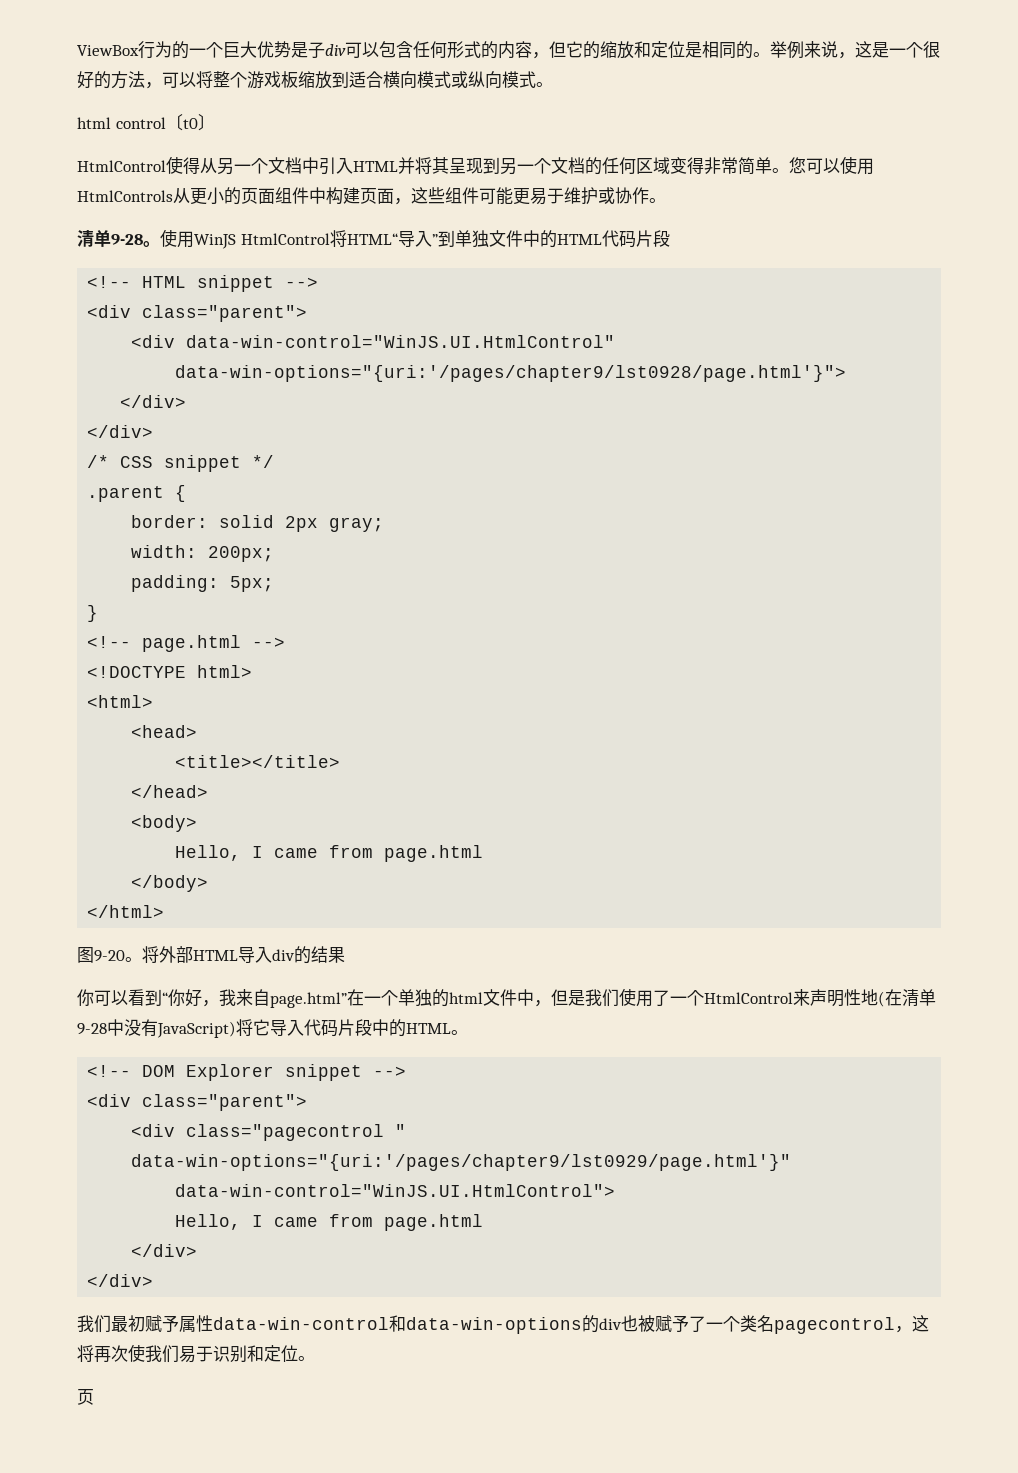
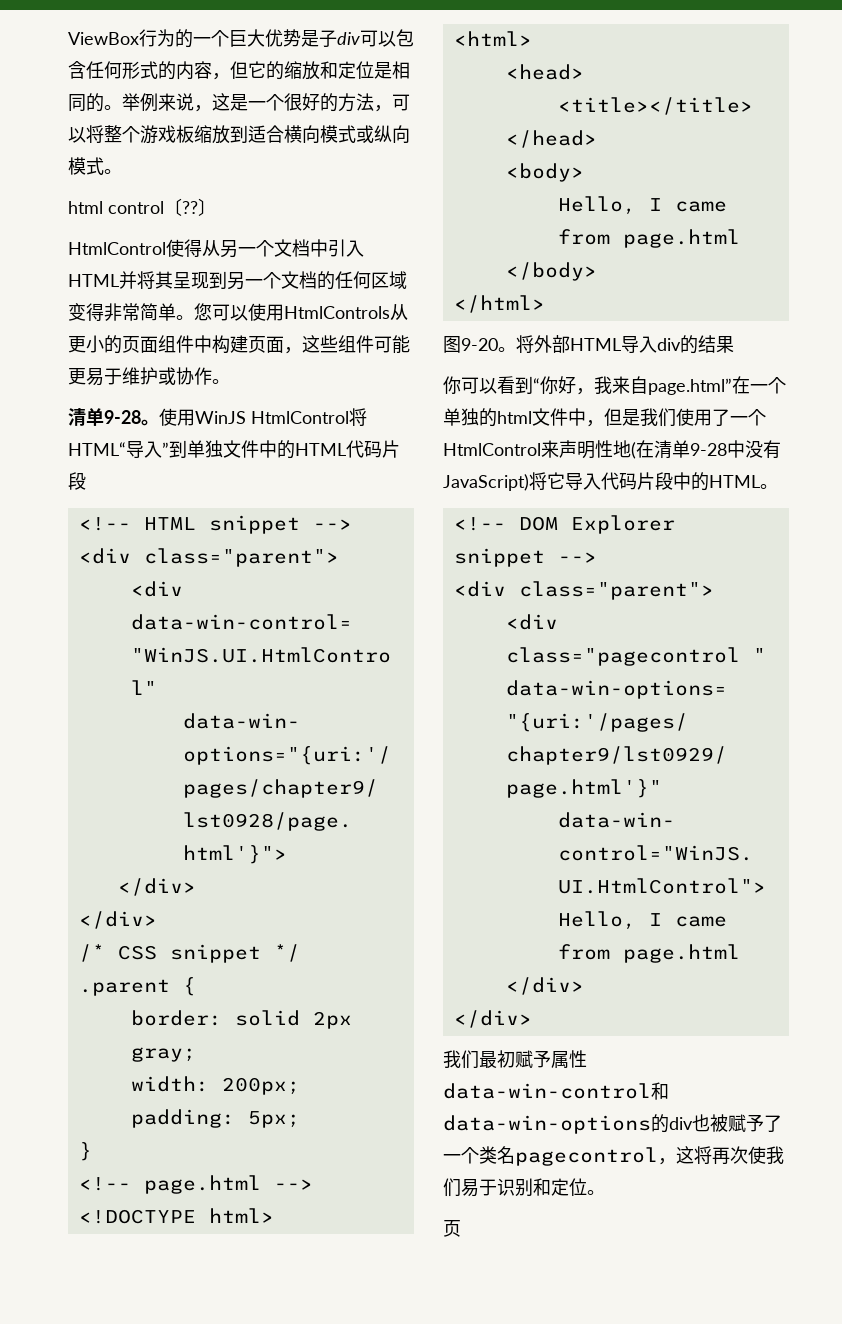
- html control〔t0〕
+ html control〔??〕

